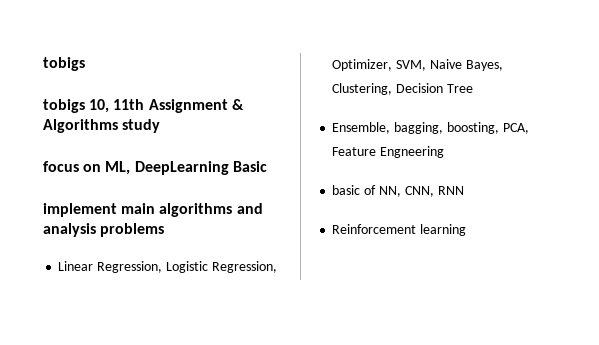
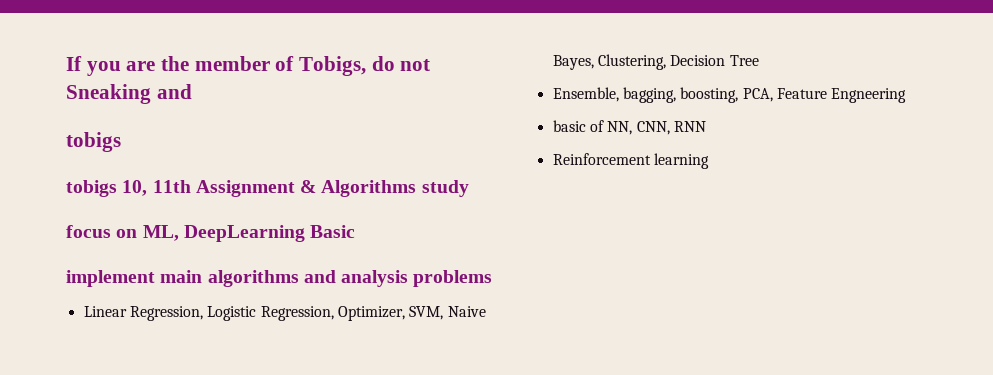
+ If you are the member of Tobigs, do not Sneaking and

